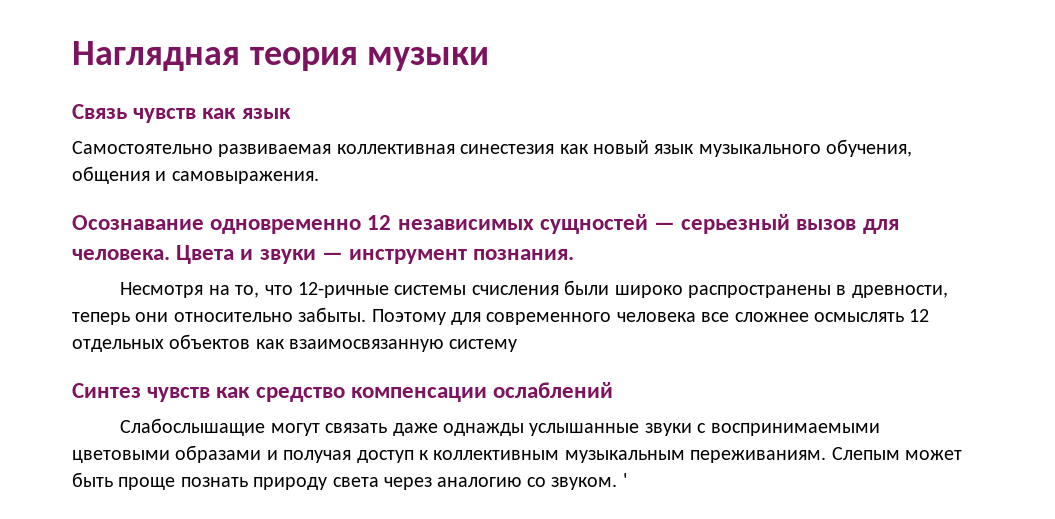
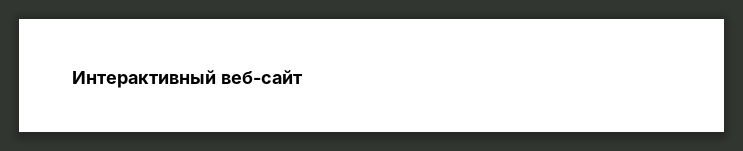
- Наглядная теория музыки
- Связь чувств как язык
- Самостоятельно развиваемая коллективная синестезия как новый язык музыкального обучения, общения и самовыражения.
- Осознавание одновременно 12 независимых сущностей — серьезный вызов для человека. Цвета и звуки — инструмент познания.
- Несмотря на то, что 12-ричные системы счисления были широко распространены в древности, теперь они относительно забыты. Поэтому для современного человека все сложнее осмыслять 12 отдельных объектов как взаимосвязанную систему
- Синтез чувств как средство компенсации ослаблений
- Слабослышащие могут связать даже однажды услышанные звуки с воспринимаемыми цветовыми образами и получая доступ к коллективным музыкальным переживаниям. Слепым может быть проще познать природу света через аналогию со звуком. '
+ Интерактивный веб-сайт

